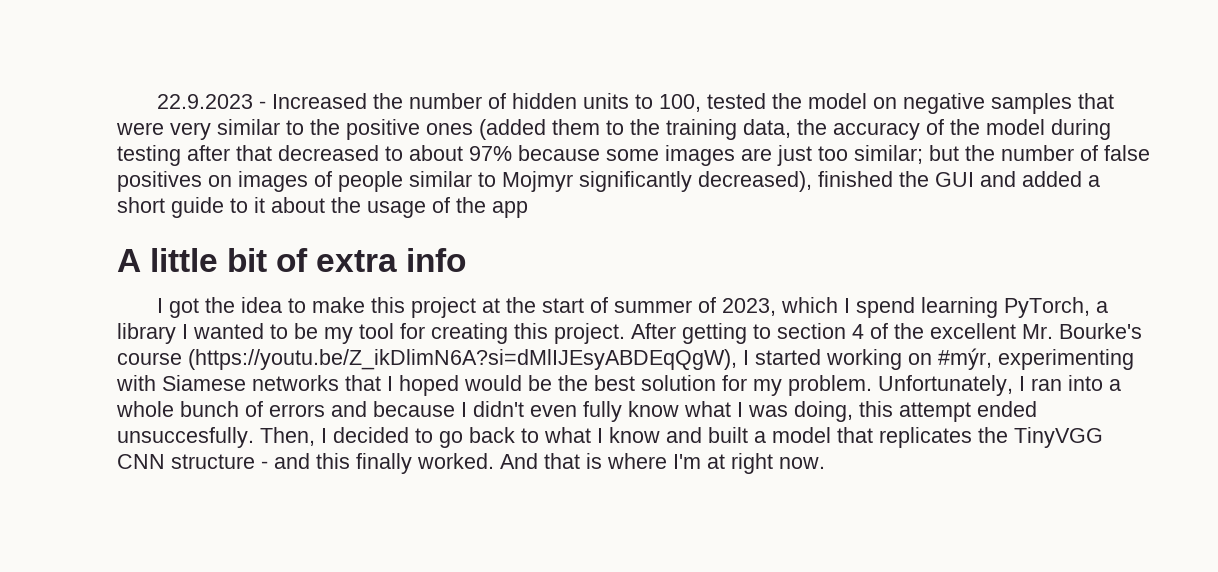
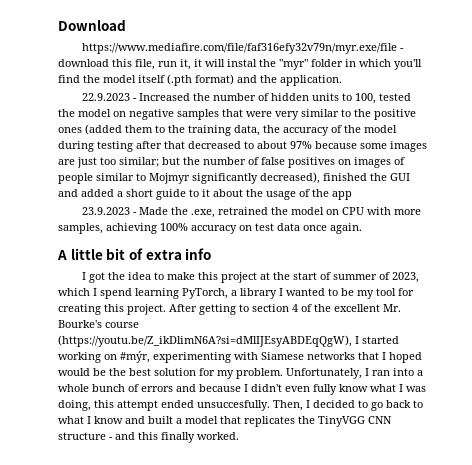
+ Download
+ https://www.mediafire.com/file/faf316efy32v79n/myr.exe/file - download this file, run it, it will instal the "myr" folder in which you'll find the model itself (.pth format) and the application.
+ 23.9.2023 - Made the .exe, retrained the model on CPU with more samples, achieving 100% accuracy on test data once again.
- And that is where I'm at right now.

